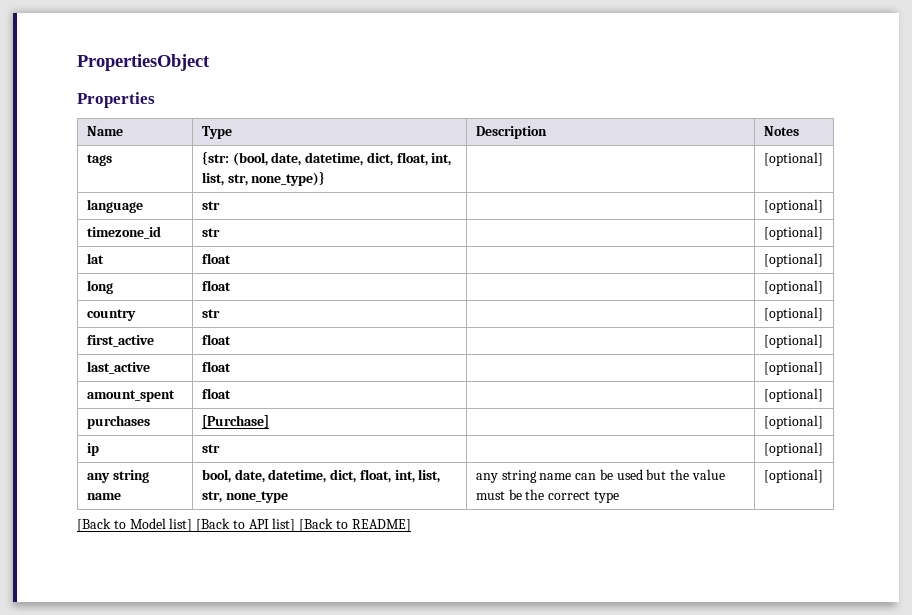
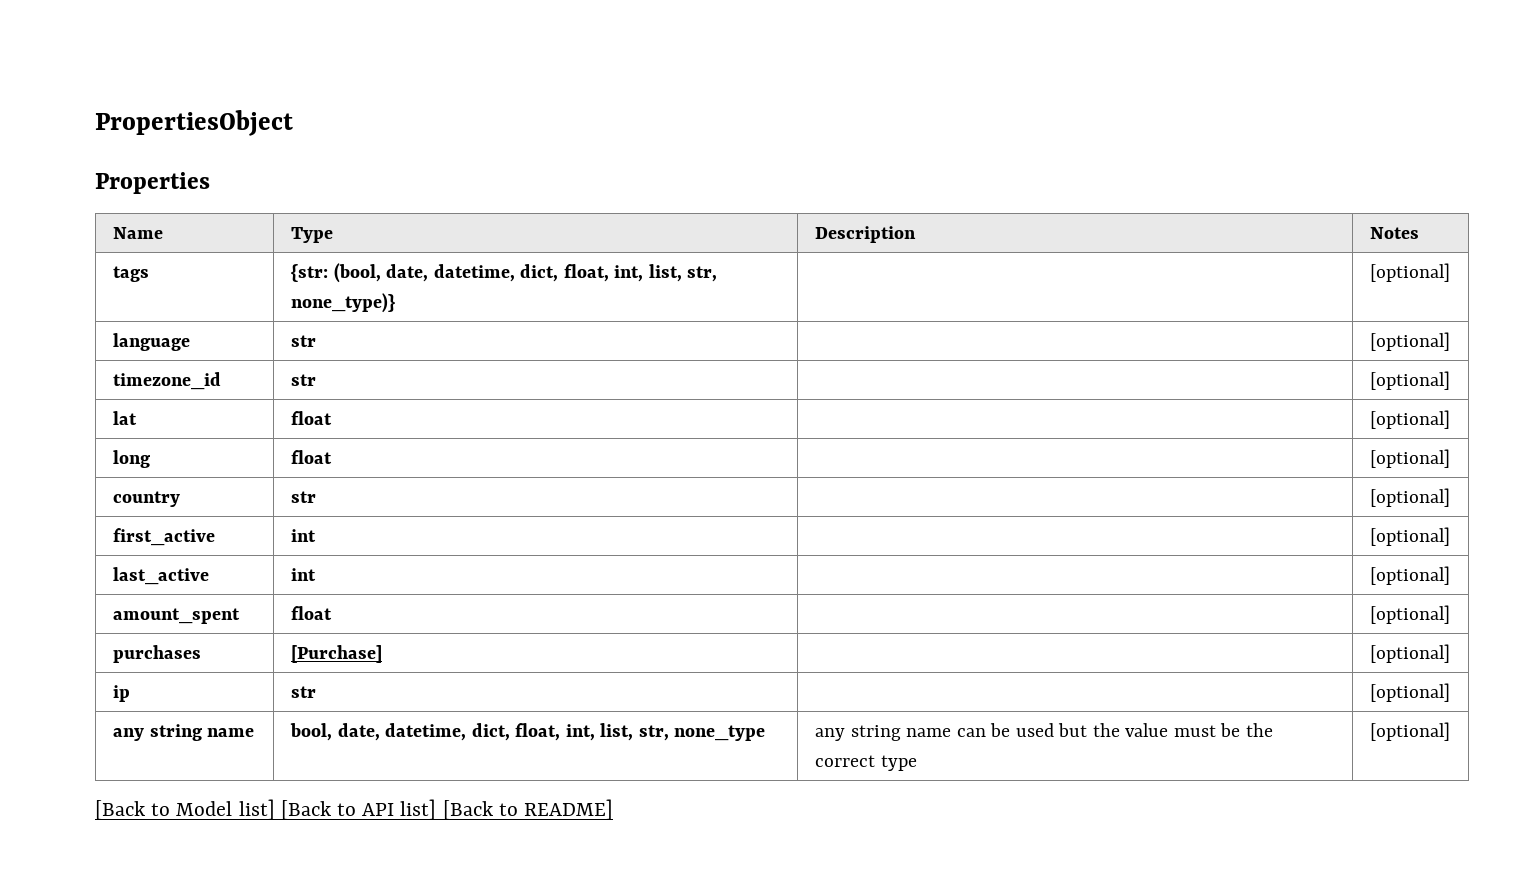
- first_active | float | | [optional]
+ first_active | int | | [optional]
- last_active | float | | [optional]
+ last_active | int | | [optional]

